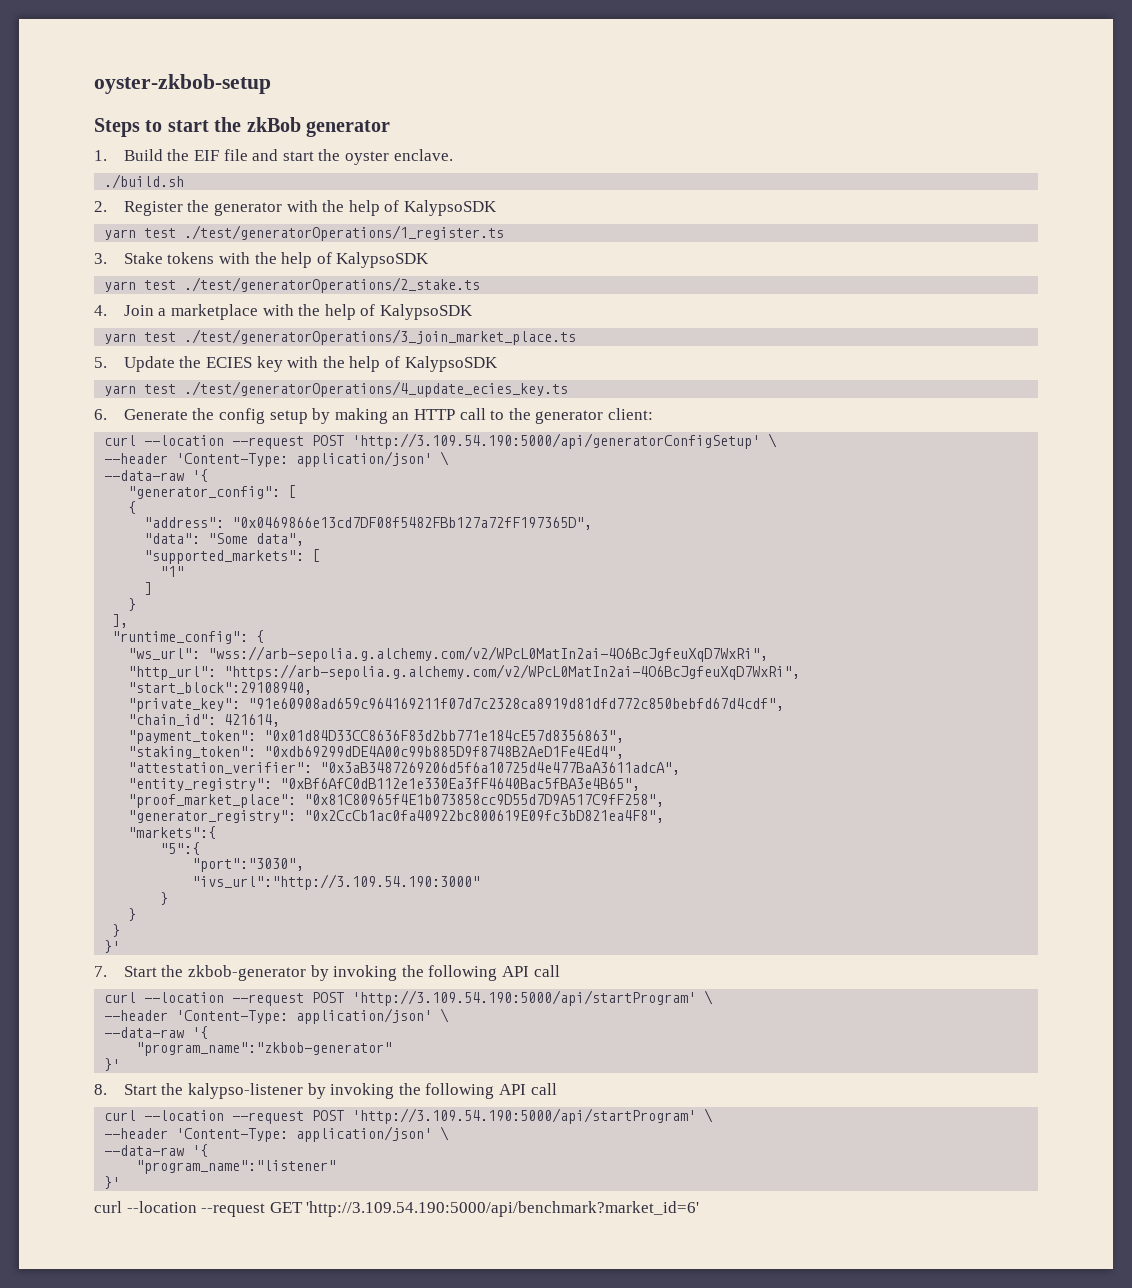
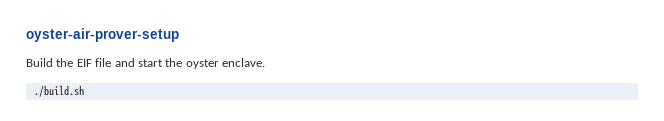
- oyster-zkbob-setup
- Steps to start the zkBob generator
- 1. Build the EIF file and start the oyster enclave.
+ oyster-air-prover-setup
+ Build the EIF file and start the oyster enclave.
- 2. Register the generator with the help of KalypsoSDK
- yarn test ./test/generatorOperations/1_register.ts
- 3. Stake tokens with the help of KalypsoSDK
- yarn test ./test/generatorOperations/2_stake.ts
- 4. Join a marketplace with the help of KalypsoSDK
- yarn test ./test/generatorOperations/3_join_market_place.ts
- 5. Update the ECIES key with the help of KalypsoSDK
- yarn test ./test/generatorOperations/4_update_ecies_key.ts
- 6. Generate the config setup by making an HTTP call to the generator client:
- curl --location --request POST 'http://3.109.54.190:5000/api/generatorConfigSetup' \
- --header 'Content-Type: application/json' \
- --data-raw '{
- "generator_config": [
- {
- "address": "0x0469866e13cd7DF08f5482FBb127a72fF197365D",
- "data": "Some data",
- "supported_markets": [
- "1"
- ]
- }
- ],
- "runtime_config": {
- "ws_url": "wss://arb-sepolia.g.alchemy.com/v2/WPcL0MatIn2ai-4O6BcJgfeuXqD7WxRi",
- "http_url": "https://arb-sepolia.g.alchemy.com/v2/WPcL0MatIn2ai-4O6BcJgfeuXqD7WxRi",
- "start_block":29108940,
- "private_key": "91e60908ad659c964169211f07d7c2328ca8919d81dfd772c850bebfd67d4cdf",
- "chain_id": 421614,
- "payment_token": "0x01d84D33CC8636F83d2bb771e184cE57d8356863",
- "staking_token": "0xdb69299dDE4A00c99b885D9f8748B2AeD1Fe4Ed4",
- "attestation_verifier": "0x3aB3487269206d5f6a10725d4e477BaA3611adcA",
- "entity_registry": "0xBf6AfC0dB112e1e330Ea3fF4640Bac5fBA3e4B65",
- "proof_market_place": "0x81C80965f4E1b073858cc9D55d7D9A517C9fF258",
- "generator_registry": "0x2CcCb1ac0fa40922bc800619E09fc3bD821ea4F8",
- "markets":{
- "5":{
- "port":"3030",
- "ivs_url":"http://3.109.54.190:3000"
- }
- }
- }
- }'
- 7. Start the zkbob-generator by invoking the following API call
- curl --location --request POST 'http://3.109.54.190:5000/api/startProgram' \
- --header 'Content-Type: application/json' \
- --data-raw '{
- "program_name":"zkbob-generator"
- }'
- 8. Start the kalypso-listener by invoking the following API call
- curl --location --request POST 'http://3.109.54.190:5000/api/startProgram' \
- --header 'Content-Type: application/json' \
- --data-raw '{
- "program_name":"listener"
- }'
- curl --location --request GET 'http://3.109.54.190:5000/api/benchmark?market_id=6'

